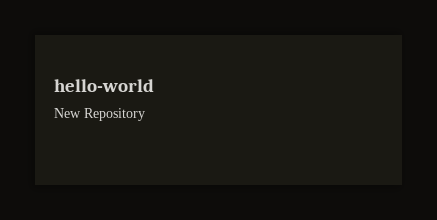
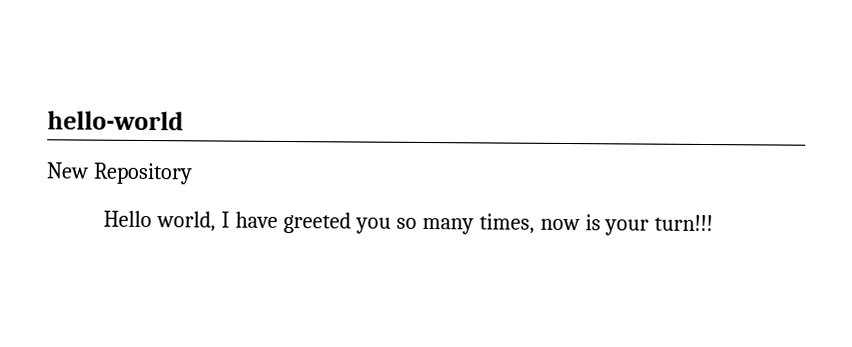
+ Hello world, I have greeted you so many times, now is your turn!!!

